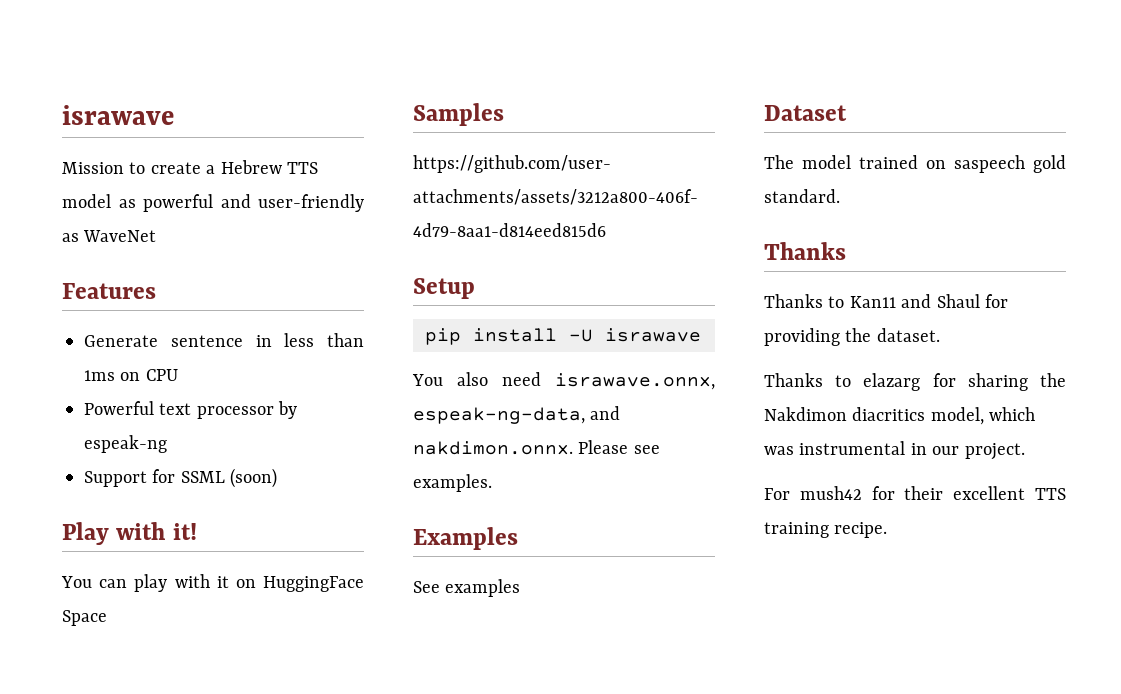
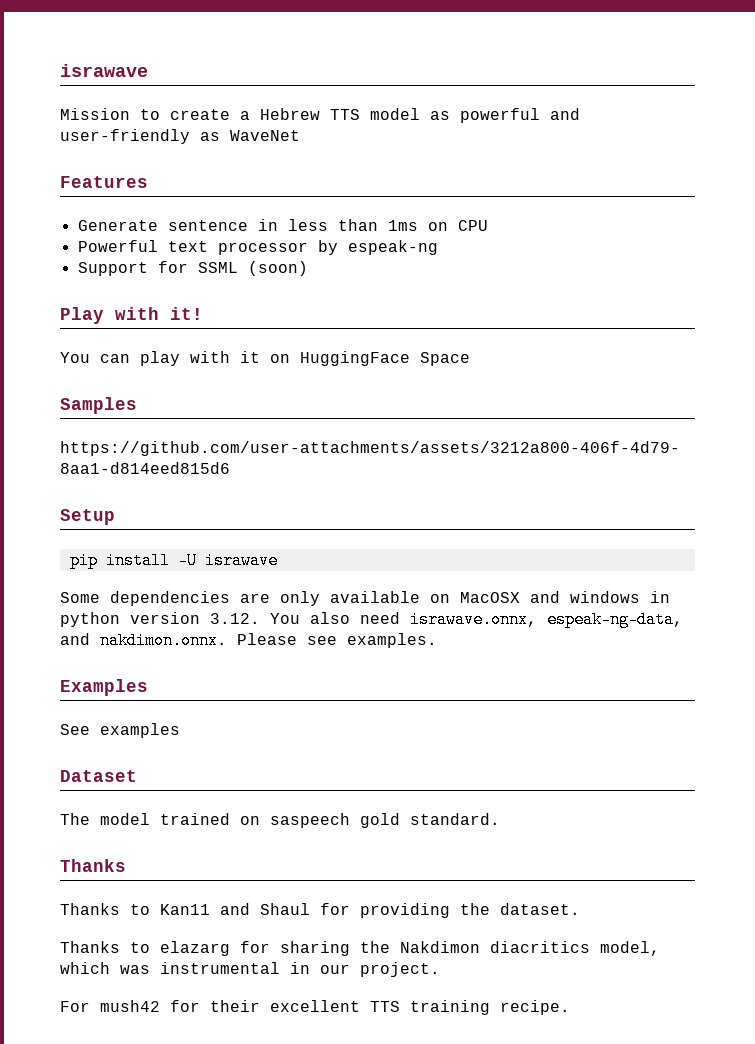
- You also need israwave.onnx, espeak-ng-data, and nakdimon.onnx. Please see examples.
+ Some dependencies are only available on MacOSX and windows in python version 3.12. You also need israwave.onnx, espeak-ng-data, and nakdimon.onnx. Please see examples.

